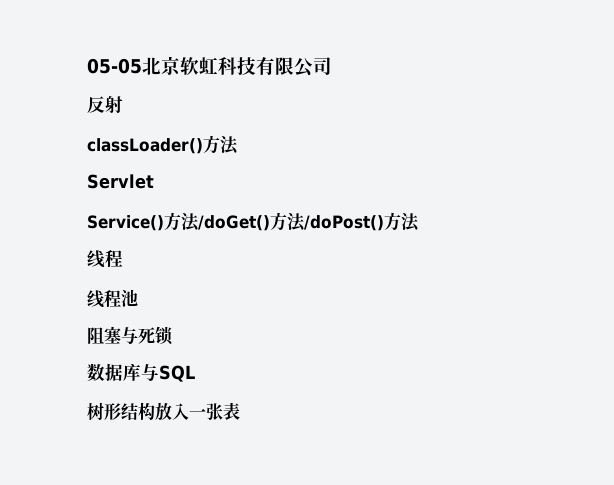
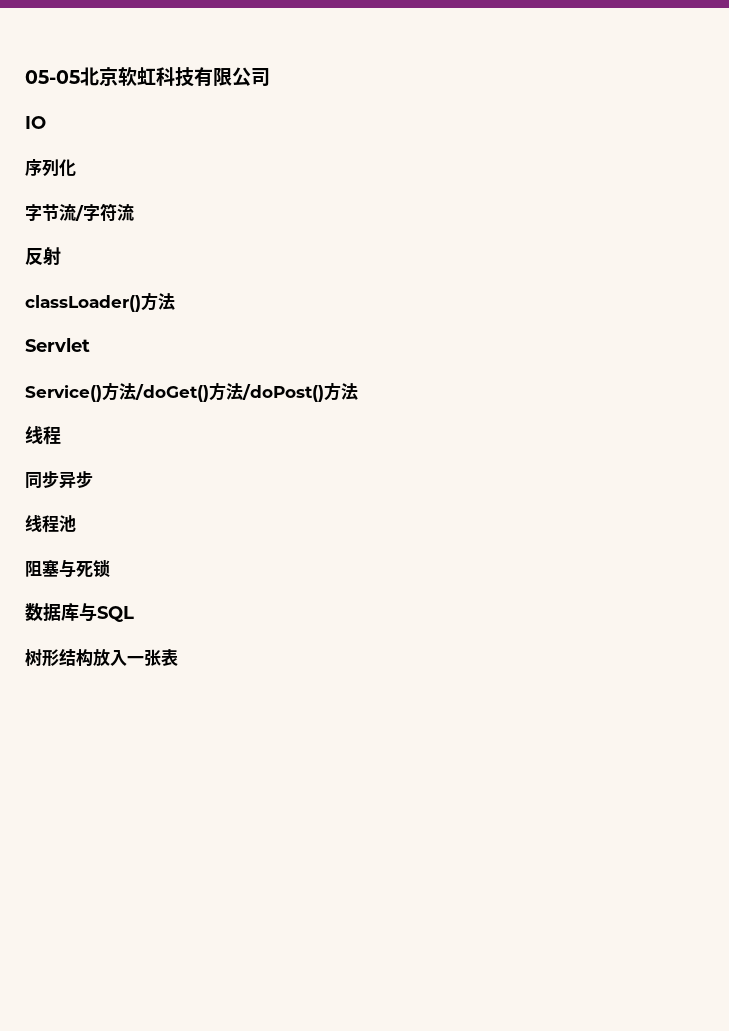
+ IO
+ 序列化
+ 字节流/字符流
+ 同步异步

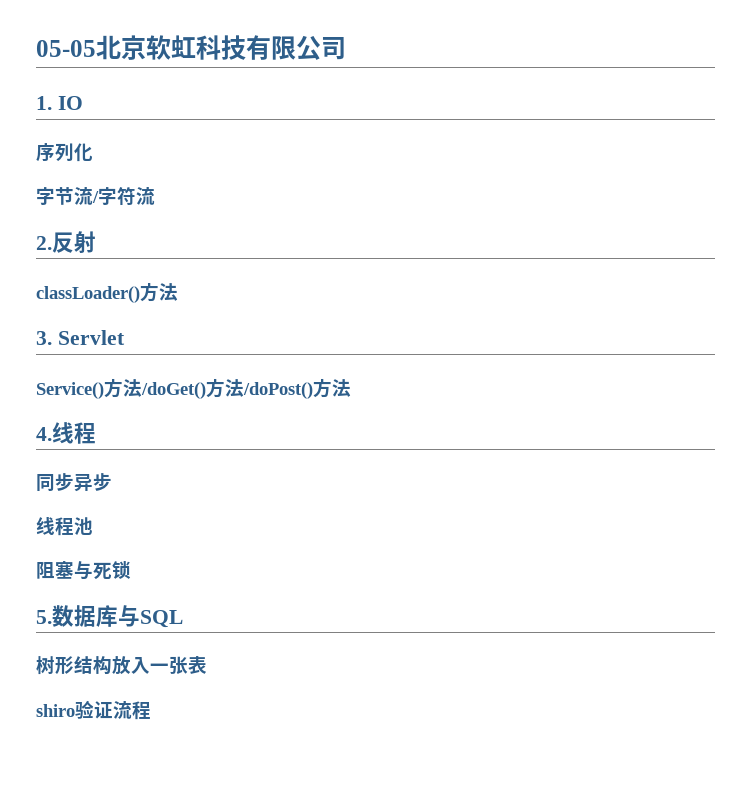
- IO
+ 1. IO
- 反射
+ 2.反射
- Servlet
+ 3. Servlet
  Service()方法/doGet()方法/doPost()方法
- 线程
+ 4.线程
- 数据库与SQL
+ 5.数据库与SQL
+ shiro验证流程

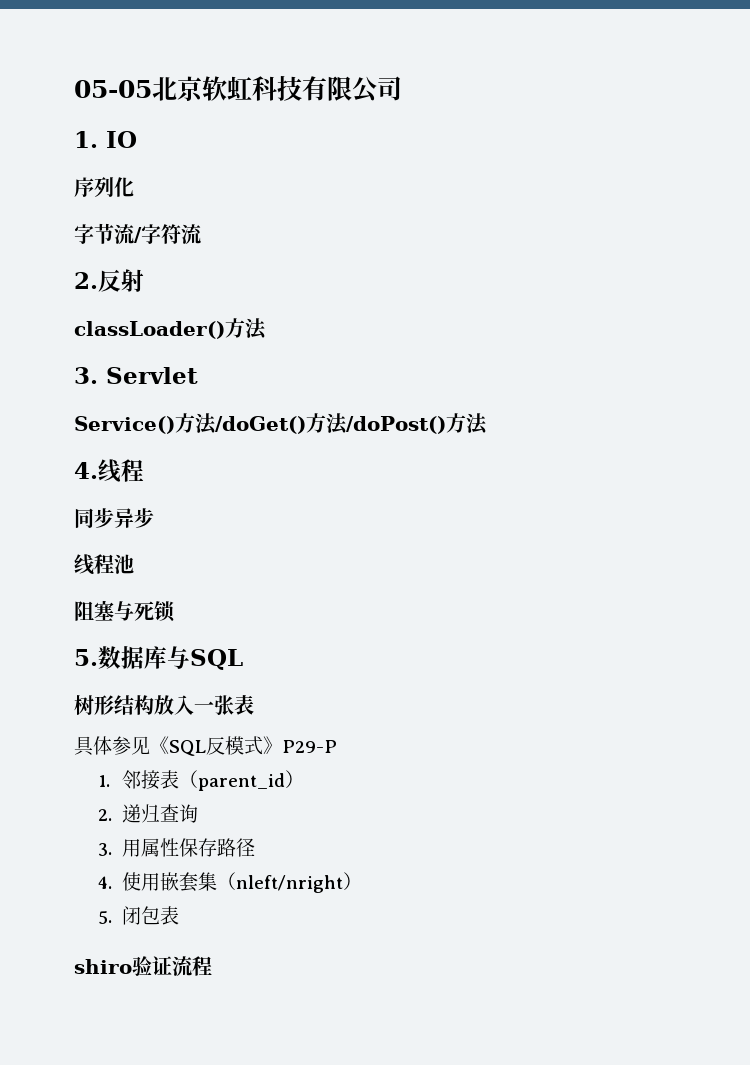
+ 具体参见《SQL反模式》P29-P
+ 1.邻接表（parent_id）
+ 2.递归查询
+ 3.用属性保存路径
+ 4.使用嵌套集（nleft/nright）
+ 5.闭包表

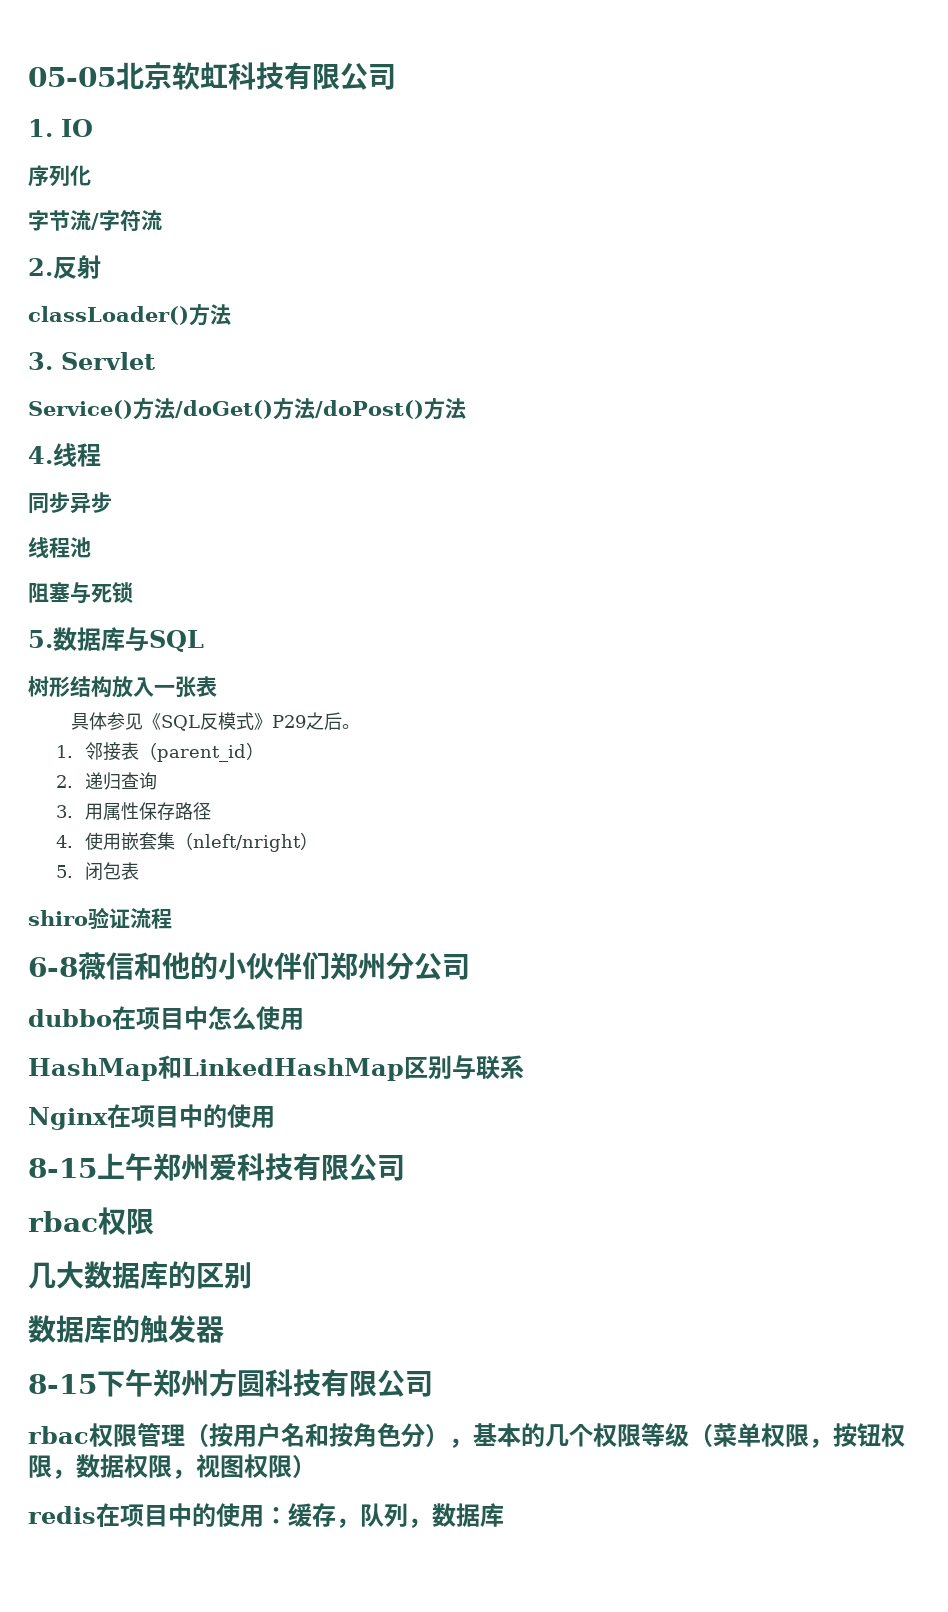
- 具体参见《SQL反模式》P29-P
+ 具体参见《SQL反模式》P29之后。
+ 6-8薇信和他的小伙伴们郑州分公司
+ dubbo在项目中怎么使用
+ HashMap和LinkedHashMap区别与联系
+ Nginx在项目中的使用
+ 8-15上午郑州爱科技有限公司
+ rbac权限
+ 几大数据库的区别
+ 数据库的触发器
+ 8-15下午郑州方圆科技有限公司
+ rbac权限管理（按用户名和按角色分），基本的几个权限等级（菜单权限，按钮权限，数据权限，视图权限）
+ redis在项目中的使用：缓存，队列，数据库

